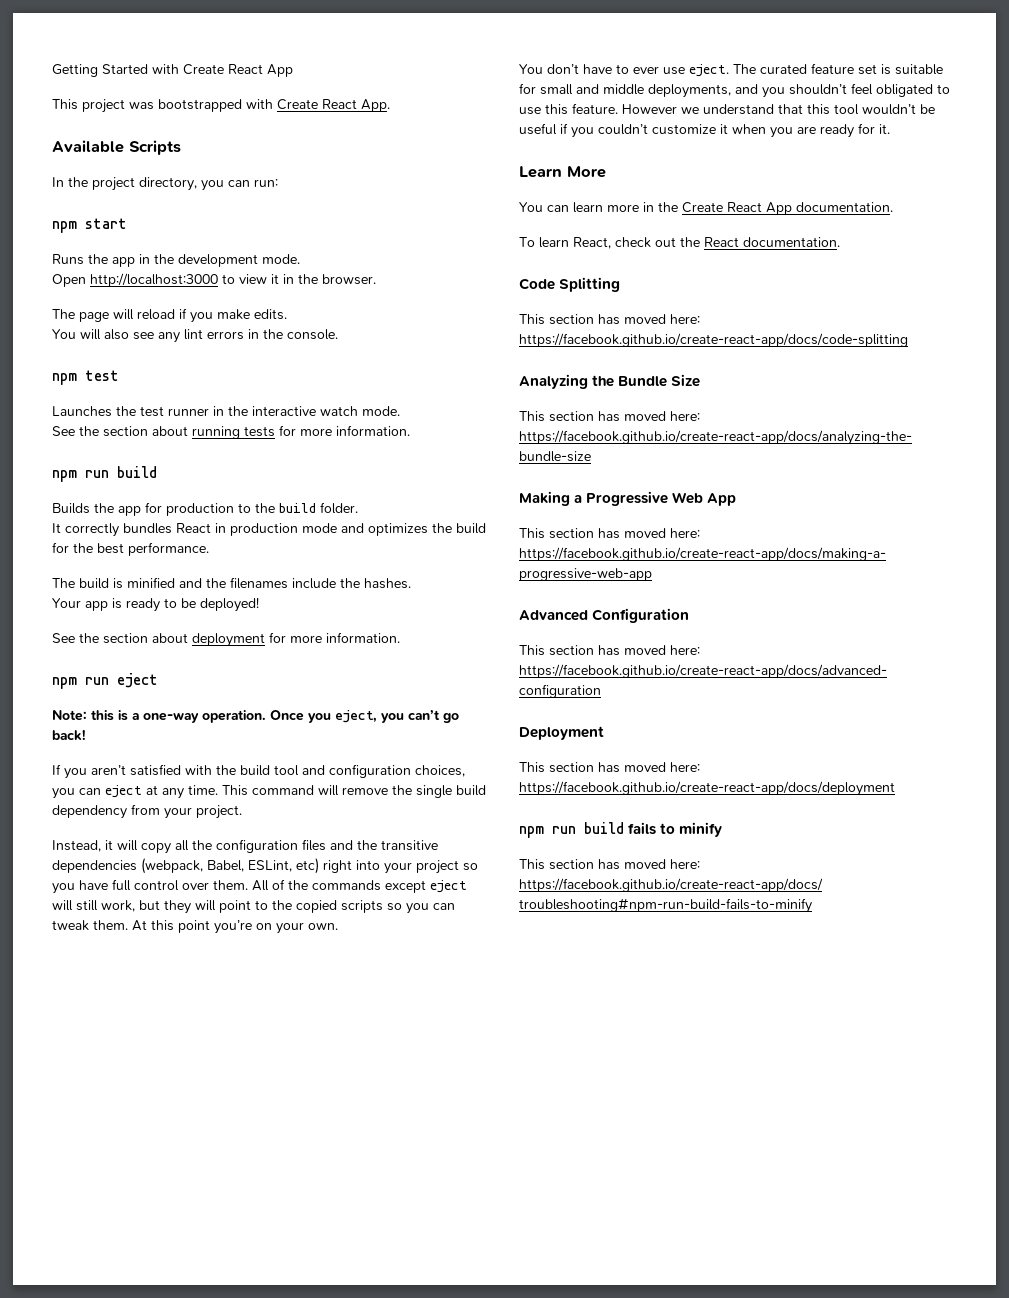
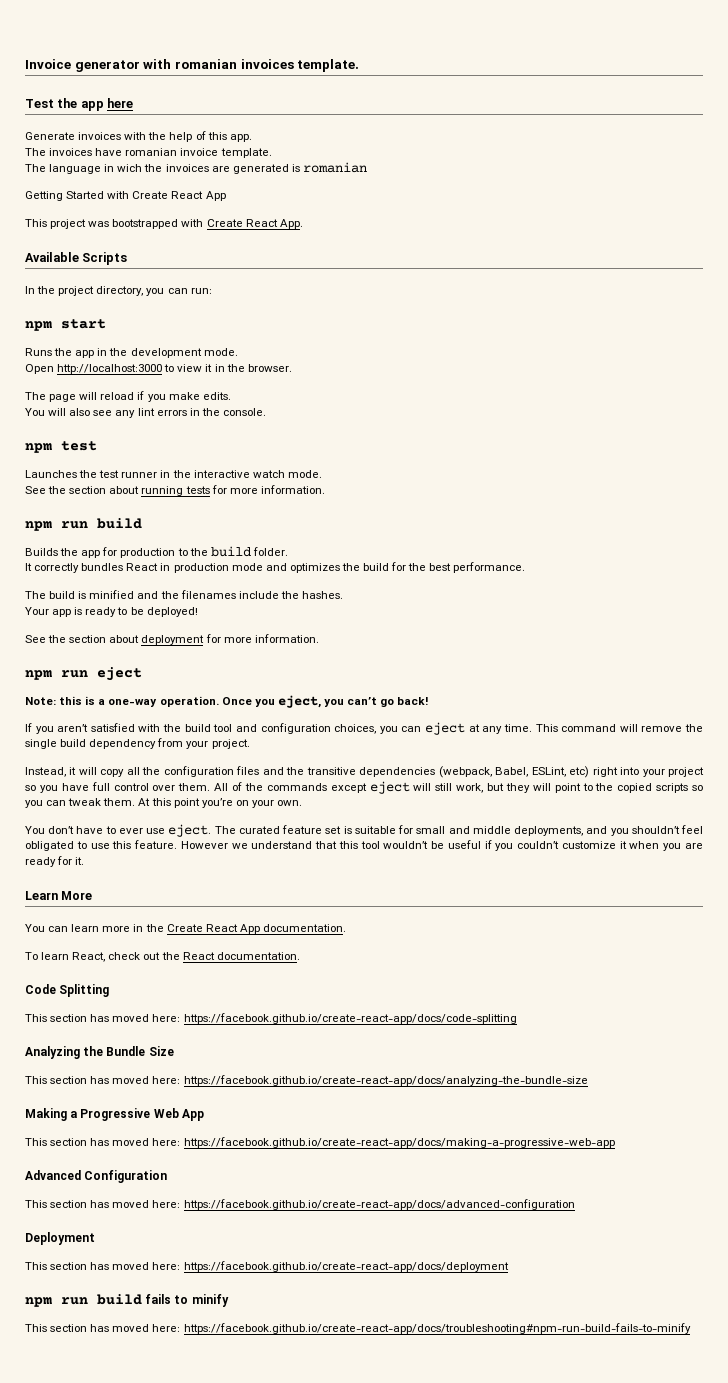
+ Invoice generator with romanian invoices template.
+ Test the app here
+ Generate invoices with the help of this app.
+ The invoices have romanian invoice template.
+ The language in wich the invoices are generated is romanian

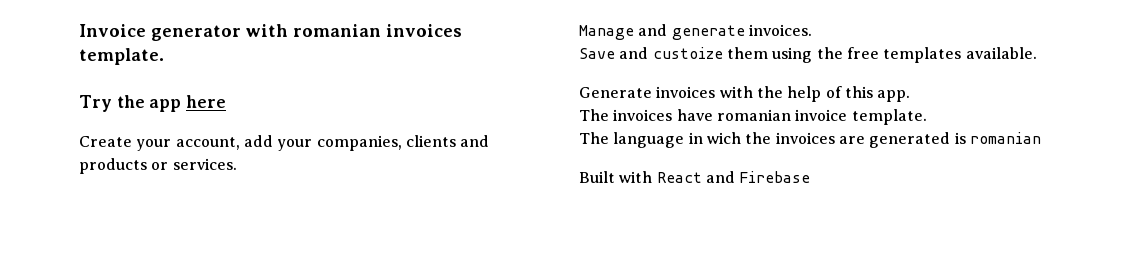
- Test the app here
+ Try the app here
+ Create your account, add your companies, clients and products or services.
+ Manage and generate invoices.
+ Save and custoize them using the free templates available.
- Getting Started with Create React App
- This project was bootstrapped with Create React App.
- Available Scripts
- In the project directory, you can run:
- npm start
- Runs the app in the development mode.
- Open http://localhost:3000 to view it in the browser.
- The page will reload if you make edits.
- You will also see any lint errors in the console.
- npm test
- Launches the test runner in the interactive watch mode.
- See the section about running tests for more information.
- npm run build
- Builds the app for production to the build folder.
- It correctly bundles React in production mode and optimizes the build for the best performance.
- The build is minified and the filenames include the hashes.
- Your app is ready to be deployed!
- See the section about deployment for more information.
- npm run eject
- Note: this is a one-way operation. Once you eject, you can’t go back!
- If you aren’t satisfied with the build tool and configuration choices, you can eject at any time. This command will remove the single build dependency from your project.
- Instead, it will copy all the configuration files and the transitive dependencies (webpack, Babel, ESLint, etc) right into your project so you have full control over them. All of the commands except eject will still work, but they will point to the copied scripts so you can tweak them. At this point you’re on your own.
- You don’t have to ever use eject. The curated feature set is suitable for small and middle deployments, and you shouldn’t feel obligated to use this feature. However we understand that this tool wouldn’t be useful if you couldn’t customize it when you are ready for it.
- Learn More
- You can learn more in the Create React App documentation.
- To learn React, check out the React documentation.
- Code Splitting
- This section has moved here: https://facebook.github.io/create-react-app/docs/code-splitting
- Analyzing the Bundle Size
- This section has moved here: https://facebook.github.io/create-react-app/docs/analyzing-the-bundle-size
- Making a Progressive Web App
- This section has moved here: https://facebook.github.io/create-react-app/docs/making-a-progressive-web-app
- Advanced Configuration
- This section has moved here: https://facebook.github.io/create-react-app/docs/advanced-configuration
- Deployment
- This section has moved here: https://facebook.github.io/create-react-app/docs/deployment
- npm run build fails to minify
- This section has moved here: https://facebook.github.io/create-react-app/docs/troubleshooting#npm-run-build-fails-to-minify
+ Built with React and Firebase

